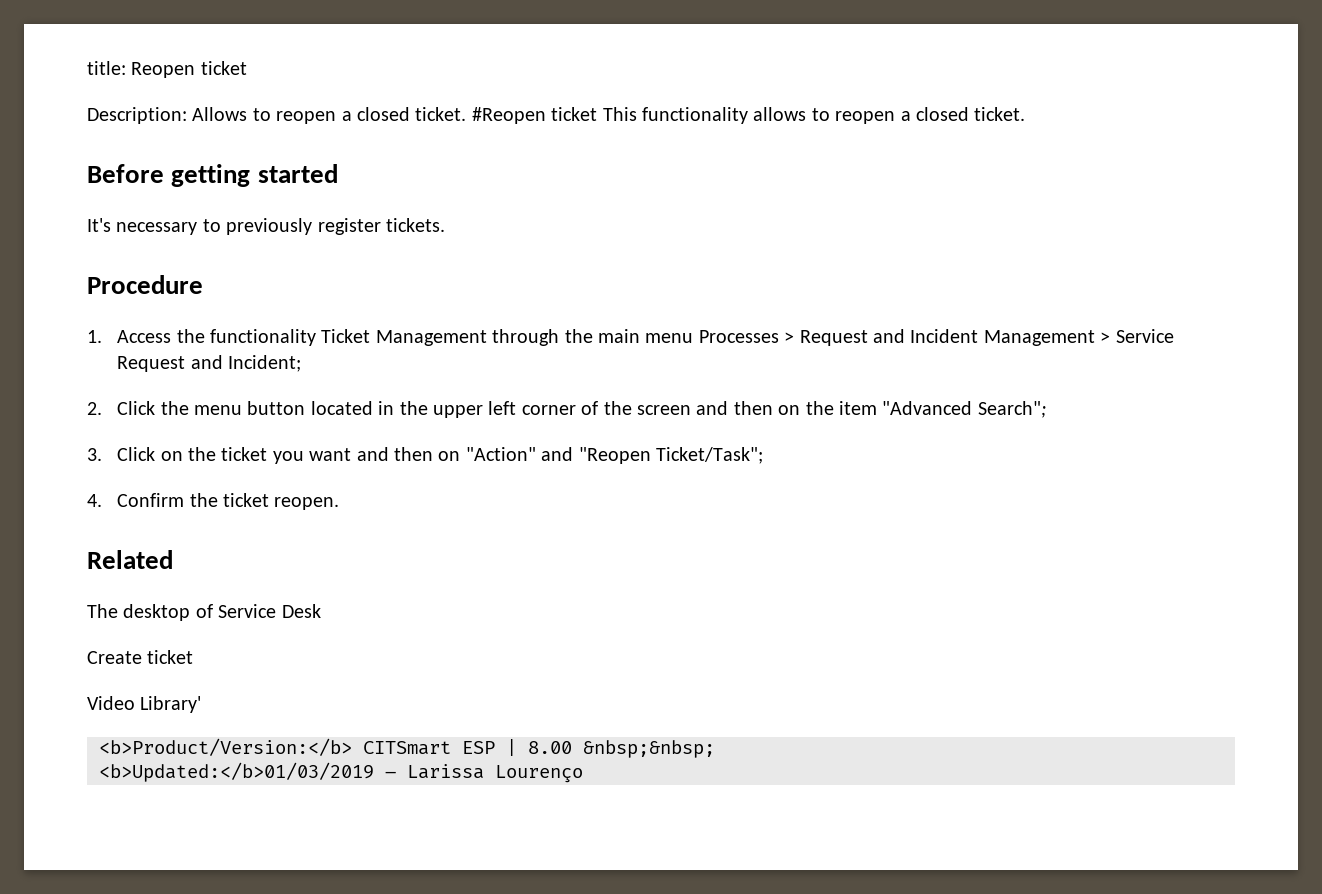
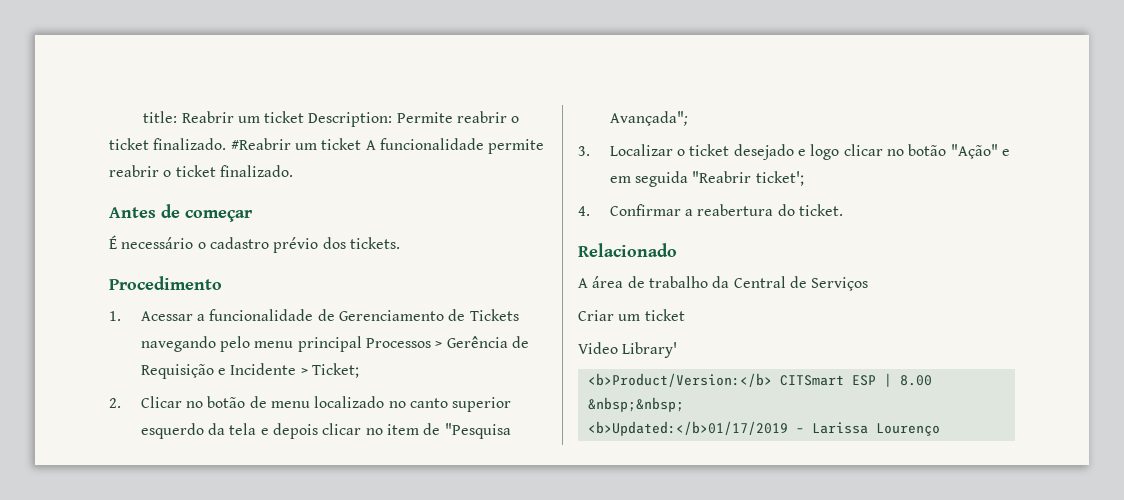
- title: Reopen ticket
- Description: Allows to reopen a closed ticket. #Reopen ticket This functionality allows to reopen a closed ticket.
- Before getting started
- It's necessary to previously register tickets.
- Procedure
- 1. Access the functionality Ticket Management through the main menu Processes > Request and Incident Management > Service Request and Incident;
- 2. Click the menu button located in the upper left corner of the screen and then on the item "Advanced Search";
- 3. Click on the ticket you want and then on "Action" and "Reopen Ticket/Task";
- 4. Confirm the ticket reopen.
- Related
- The desktop of Service Desk
- Create ticket
+ title: Reabrir um ticket Description: Permite reabrir o ticket finalizado. #Reabrir um ticket A funcionalidade permite reabrir o ticket finalizado.
+ Antes de começar
+ É necessário o cadastro prévio dos tickets.
+ Procedimento
+ 1. Acessar a funcionalidade de Gerenciamento de Tickets navegando pelo menu principal Processos > Gerência de Requisição e Incidente > Ticket;
+ 2. Clicar no botão de menu localizado no canto superior esquerdo da tela e depois clicar no item de "Pesquisa Avançada";
+ 3. Localizar o ticket desejado e logo clicar no botão "Ação" e em seguida "Reabrir ticket';
+ 4. Confirmar a reabertura do ticket.
+ Relacionado
+ A área de trabalho da Central de Serviços
+ Criar um ticket
- <b>Updated:</b>01/03/2019 – Larissa Lourenço
+ <b>Updated:</b>01/17/2019 – Larissa Lourenço

